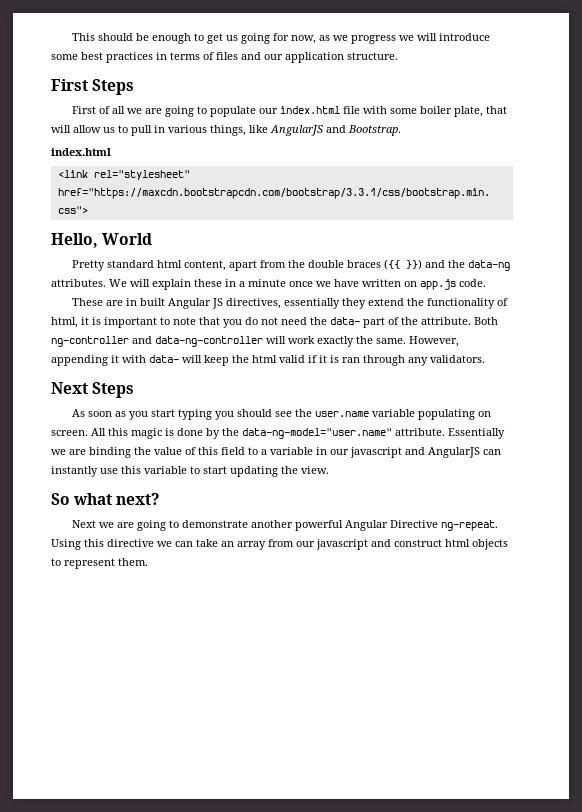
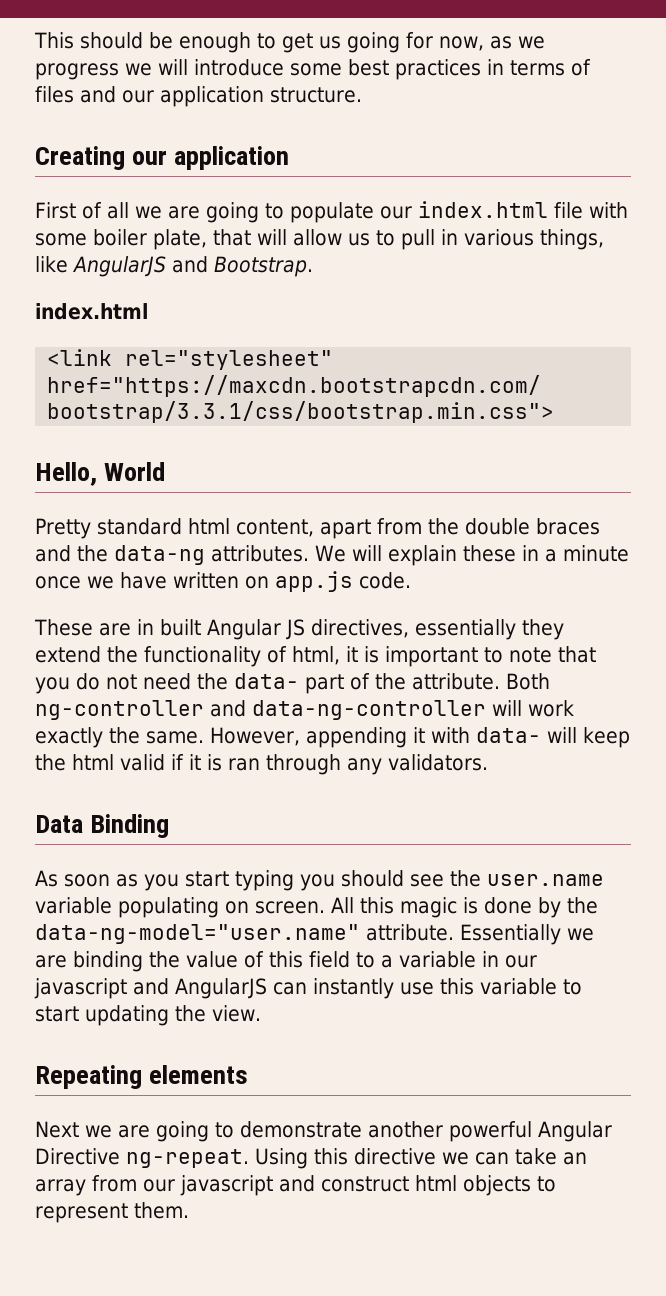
- First Steps
+ Creating our application
- Pretty standard html content, apart from the double braces ({{ }}) and the data-ng attributes.
+ Pretty standard html content, apart from the double braces and the data-ng attributes.
- Next Steps
+ Data Binding
- So what next?
+ Repeating elements

